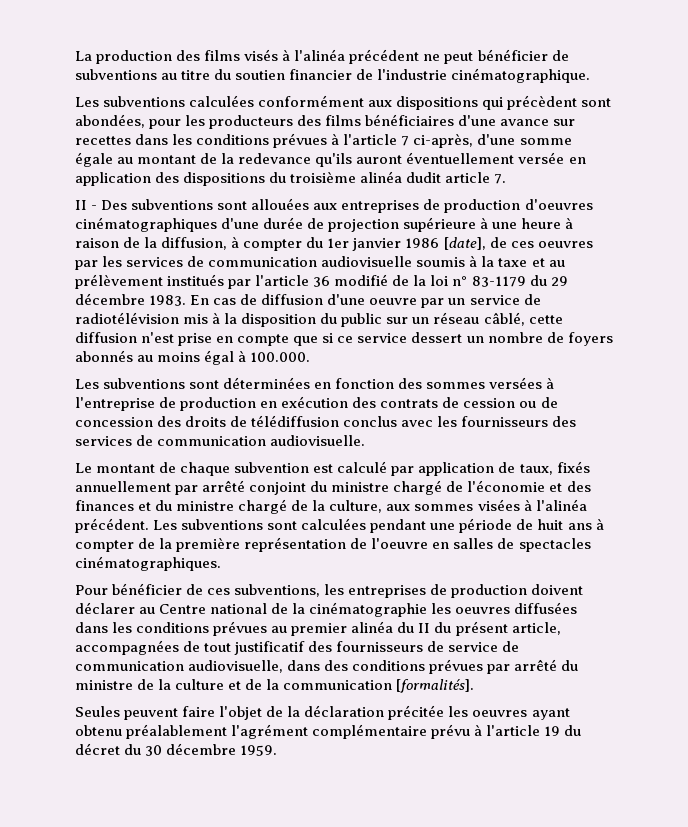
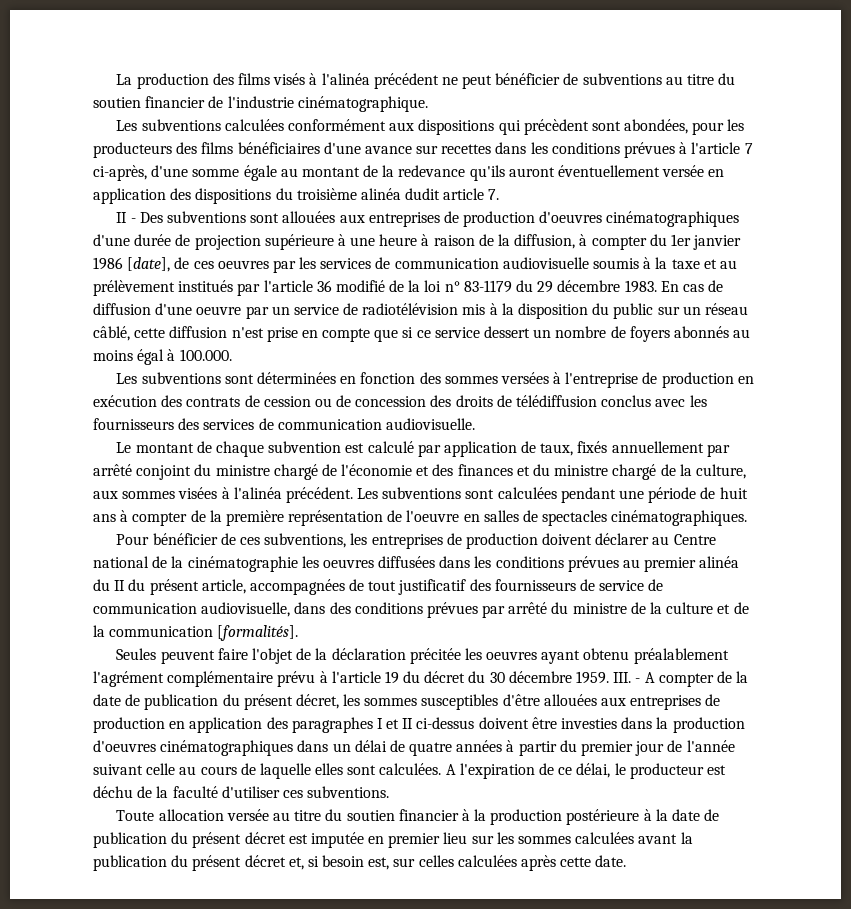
+ III. - A compter de la date de publication du présent décret, les sommes susceptibles d'être allouées aux entreprises de production en application des paragraphes I et II ci-dessus doivent être investies dans la production d'oeuvres cinématographiques dans un délai de quatre années à partir du premier jour de l'année suivant celle au cours de laquelle elles sont calculées. A l'expiration de ce délai, le producteur est déchu de la faculté d'utiliser ces subventions.
+ Toute allocation versée au titre du soutien financier à la production postérieure à la date de publication du présent décret est imputée en premier lieu sur les sommes calculées avant la publication du présent décret et, si besoin est, sur celles calculées après cette date.

